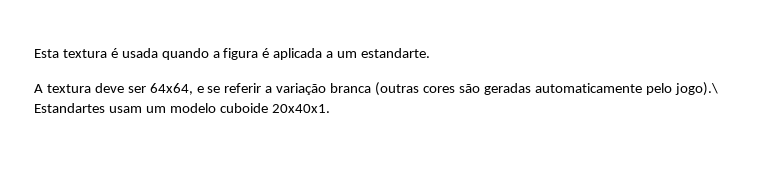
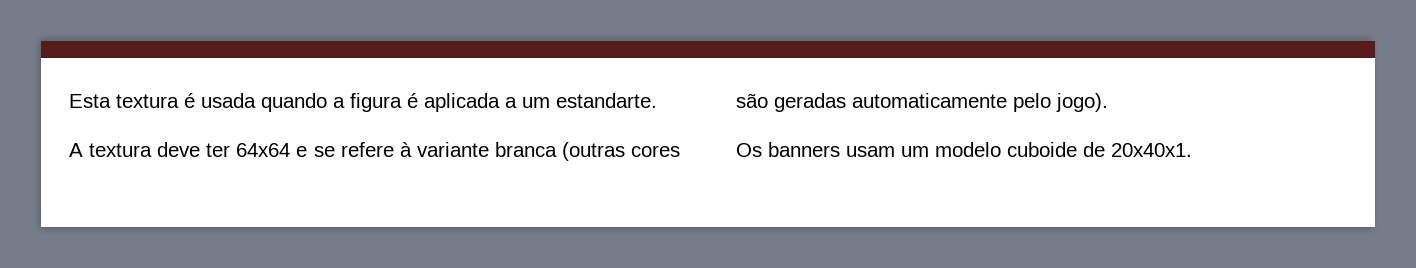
- A textura deve ser 64x64, e se referir a variação branca (outras cores são geradas automaticamente pelo jogo).\ Estandartes usam um modelo cuboide 20x40x1.
+ A textura deve ter 64x64 e se refere à variante branca (outras cores são geradas automaticamente pelo jogo).
+ Os banners usam um modelo cuboide de 20x40x1.

